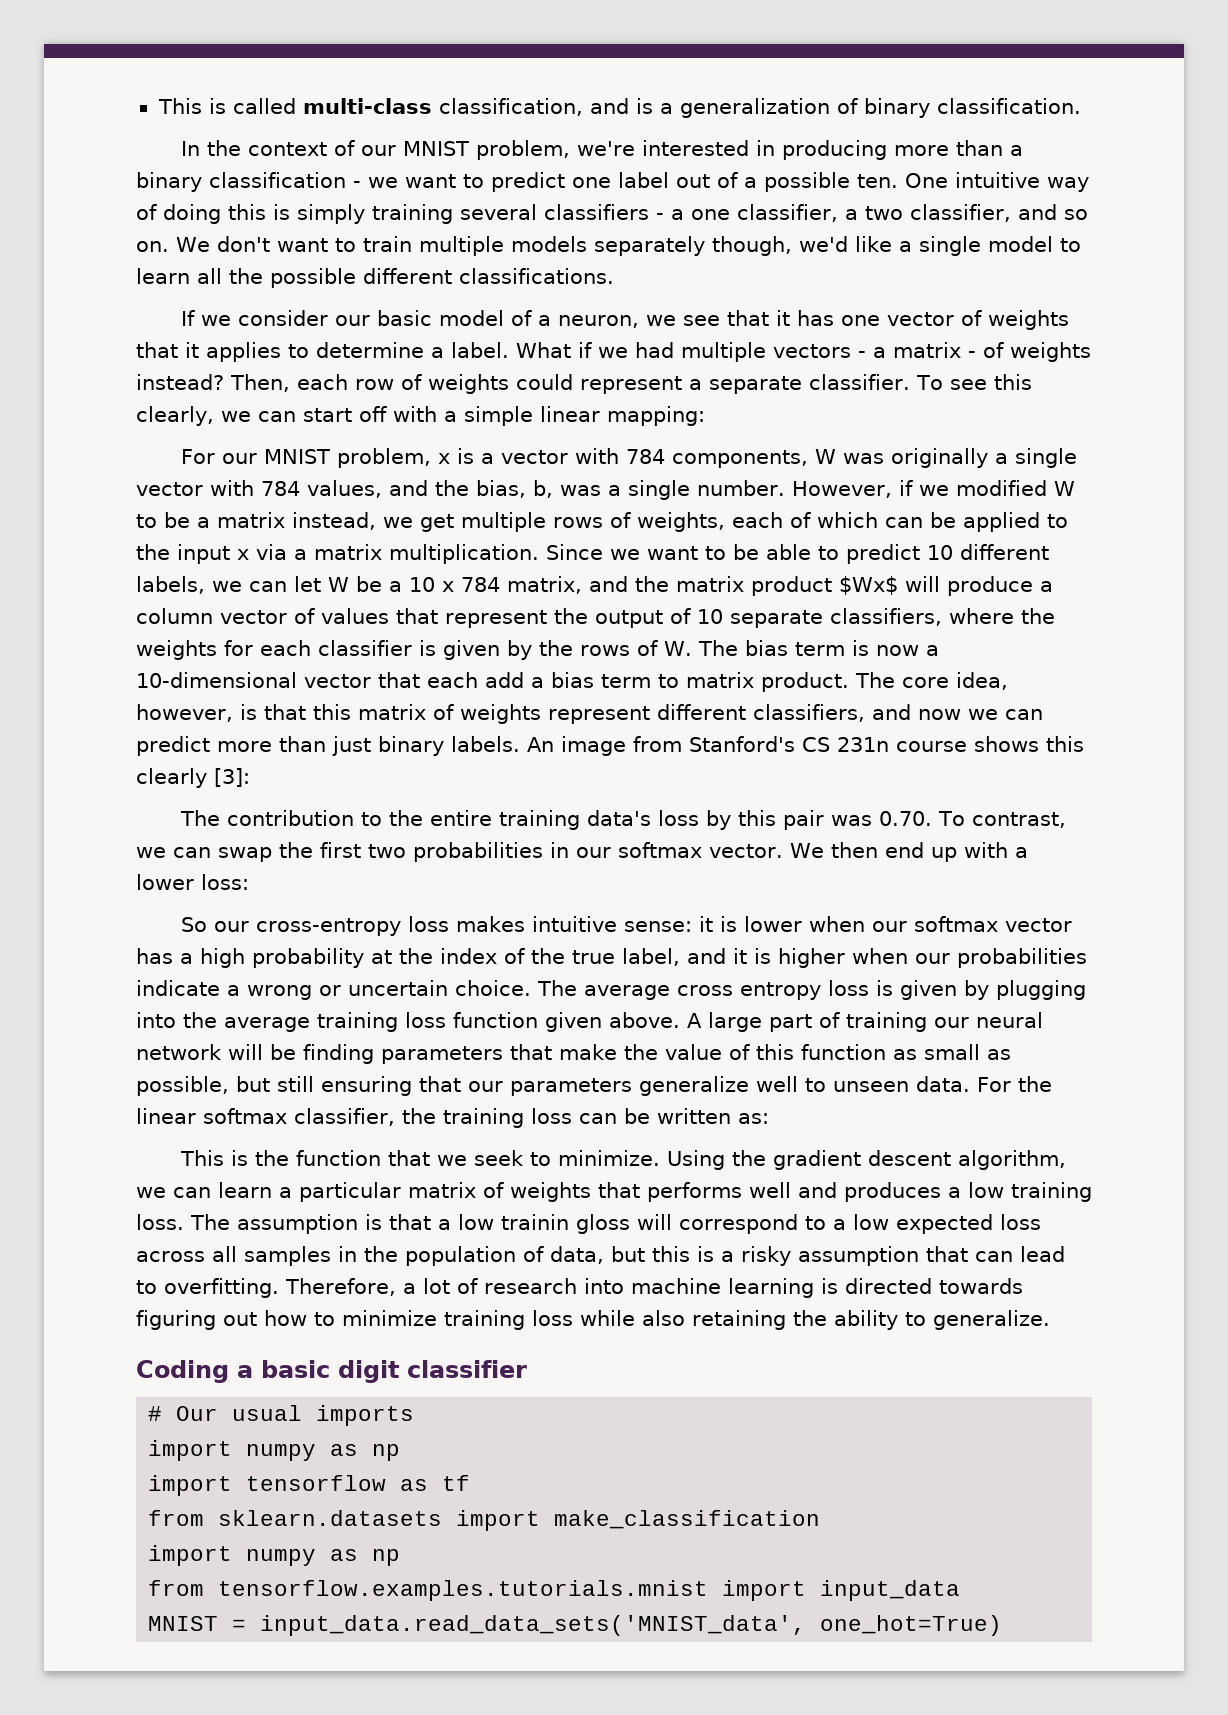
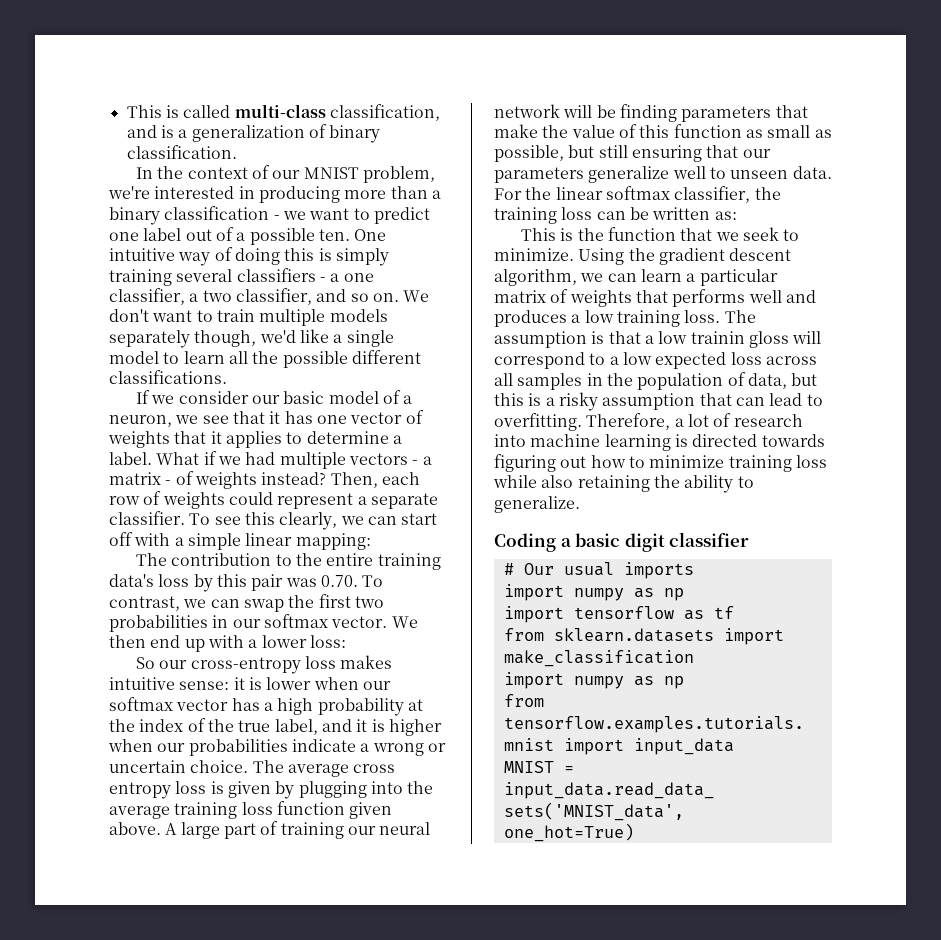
- For our MNIST problem, x is a vector with 784 components, W was originally a single vector with 784 values, and the bias, b, was a single number. However, if we modified W to be a matrix instead, we get multiple rows of weights, each of which can be applied to the input x via a matrix multiplication. Since we want to be able to predict 10 different labels, we can let W be a 10 x 784 matrix, and the matrix product $Wx$ will produce a column vector of values that represent the output of 10 separate classifiers, where the weights for each classifier is given by the rows of W. The bias term is now a 10-dimensional vector that each add a bias term to matrix product. The core idea, however, is that this matrix of weights represent different classifiers, and now we can predict more than just binary labels. An image from Stanford's CS 231n course shows this clearly [3]:

